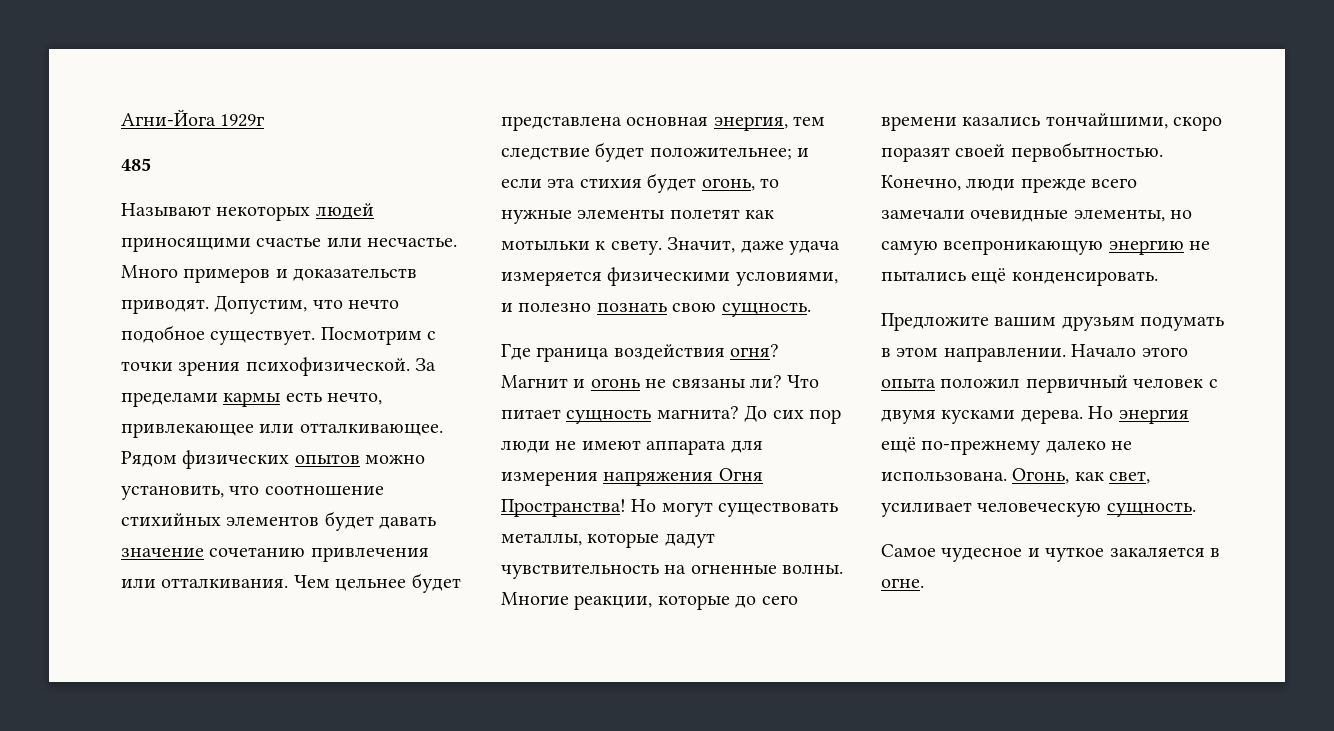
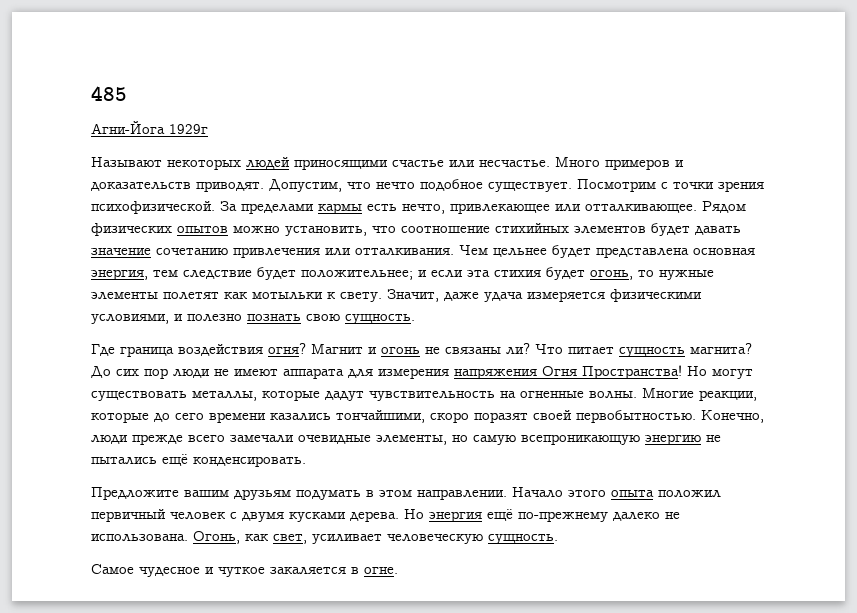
+ 485
- 485

